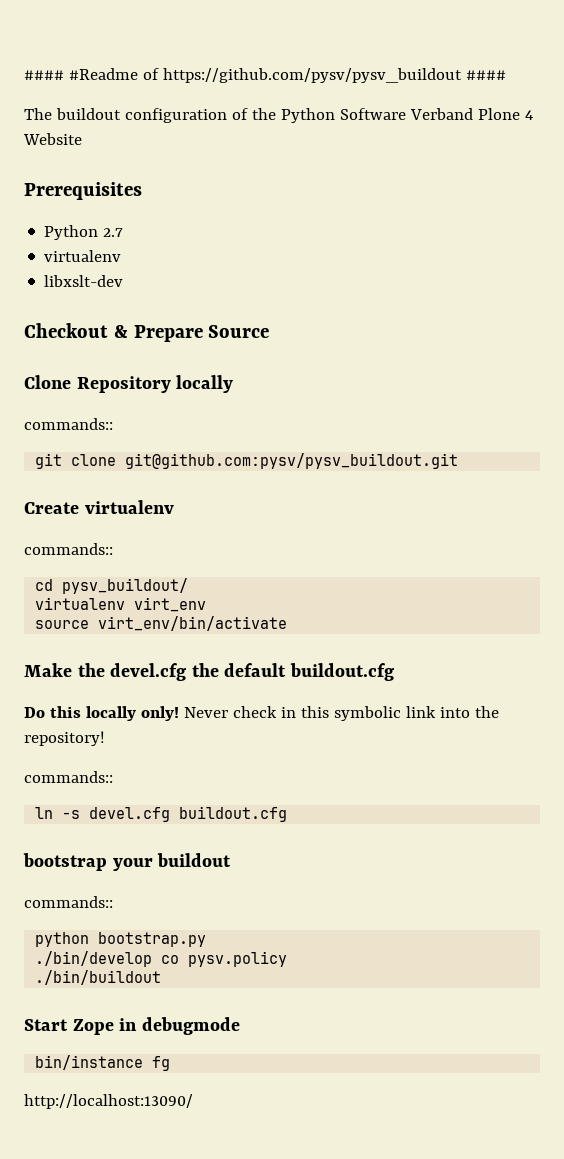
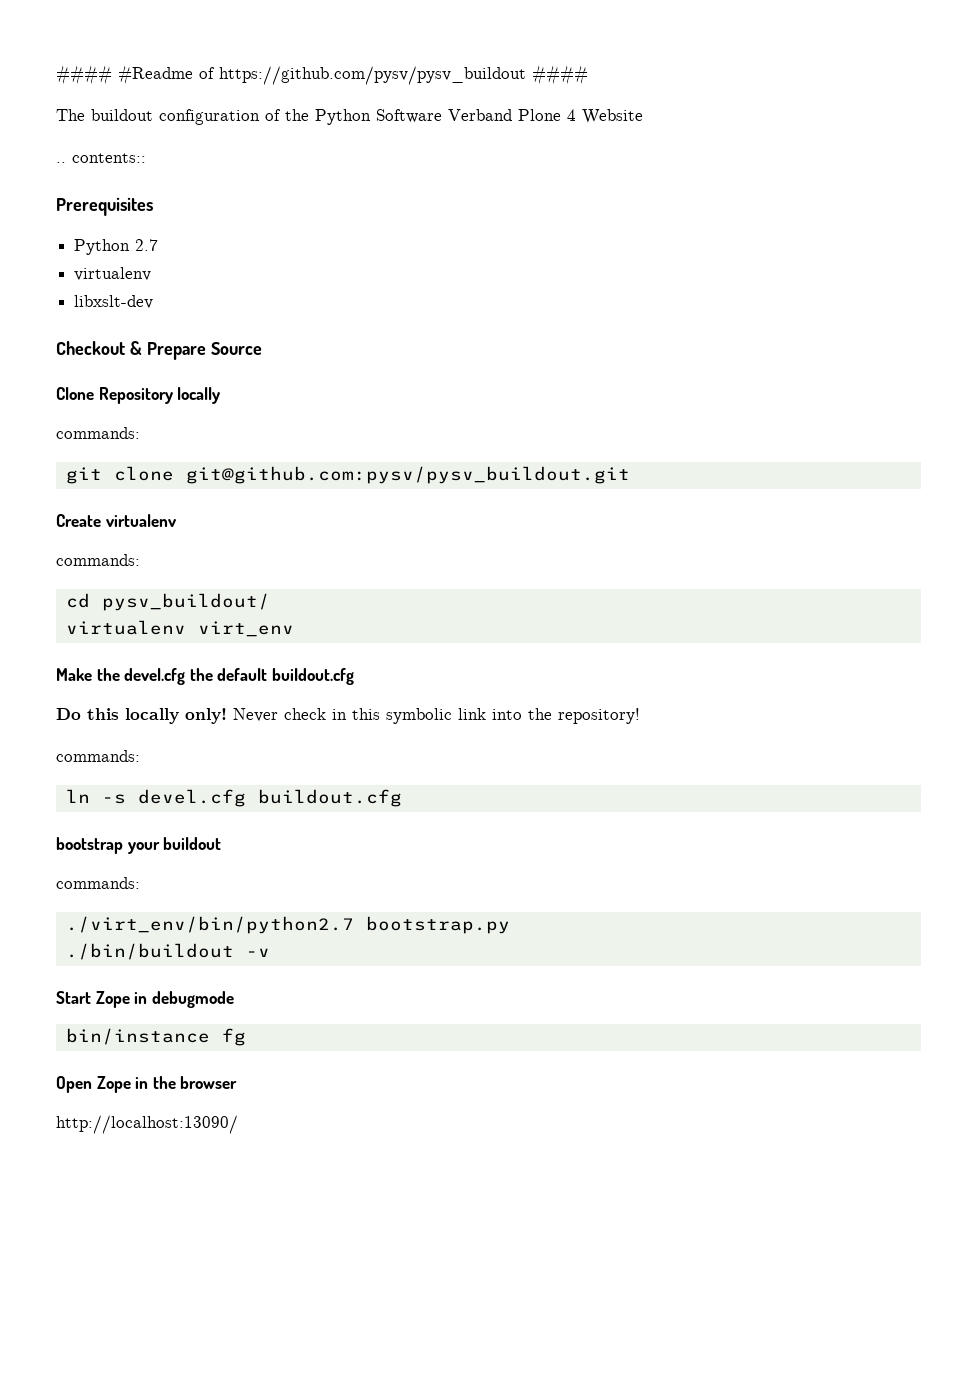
+ .. contents::
  Clone Repository locally
- commands::
+ commands:
  Create virtualenv
- commands::
+ commands:
- source virt_env/bin/activate
  Never check in this symbolic link into the repository!
- commands::
+ commands:
  bootstrap your buildout
- commands::
- python bootstrap.py
+ commands:
+ ./virt_env/bin/python2.7 bootstrap.py
- ./bin/develop co pysv.policy
- ./bin/buildout
+ ./bin/buildout -v
+ Open Zope in the browser

